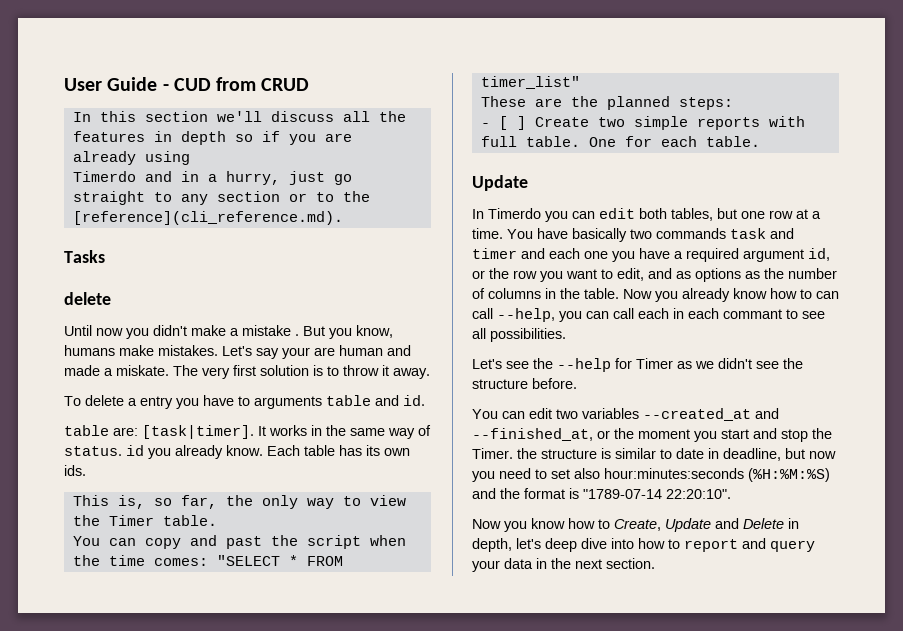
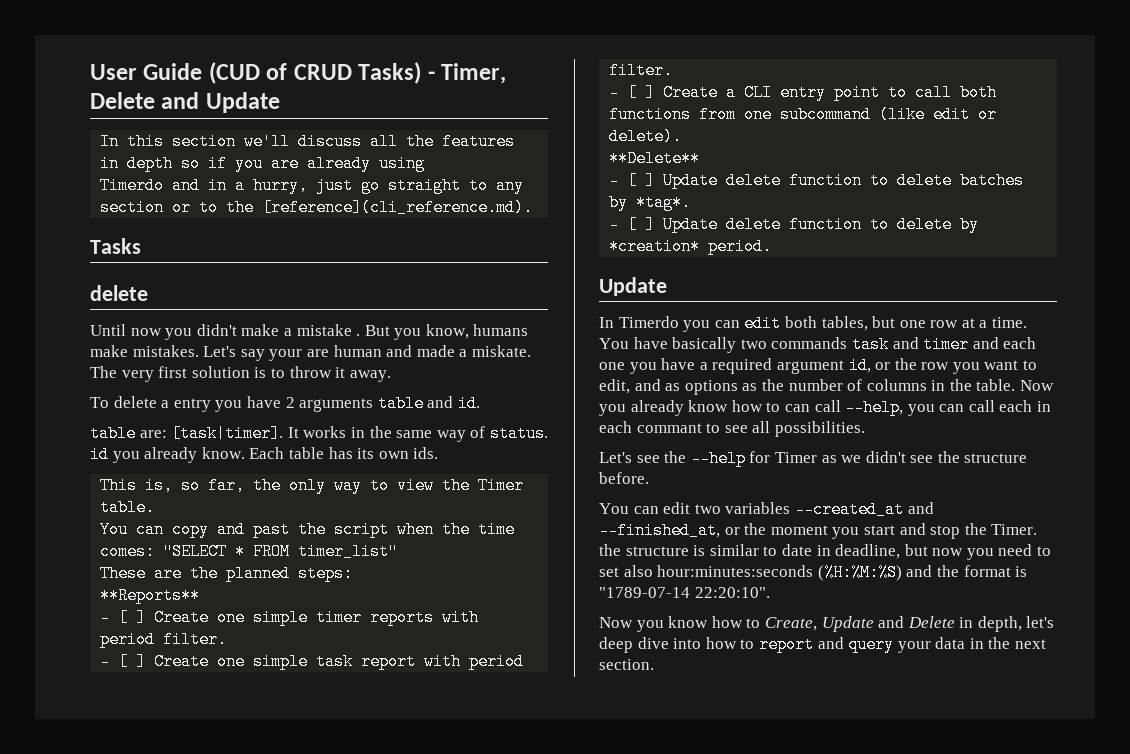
- User Guide - CUD from CRUD
+ User Guide (CUD of CRUD Tasks) - Timer, Delete and Update
- To delete a entry you have to arguments table and id.
+ To delete a entry you have 2 arguments table and id.
- - [ ] Create two simple reports with full table. One for each table.
+ **Reports**
+ - [ ] Create one simple timer reports with period filter.
+ - [ ] Create one simple task report with period filter.
+ - [ ] Create a CLI entry point to call both functions from one subcommand (like edit or delete).
+ **Delete**
+ - [ ] Update delete function to delete batches by *tag*.
+ - [ ] Update delete function to delete by *creation* period.

